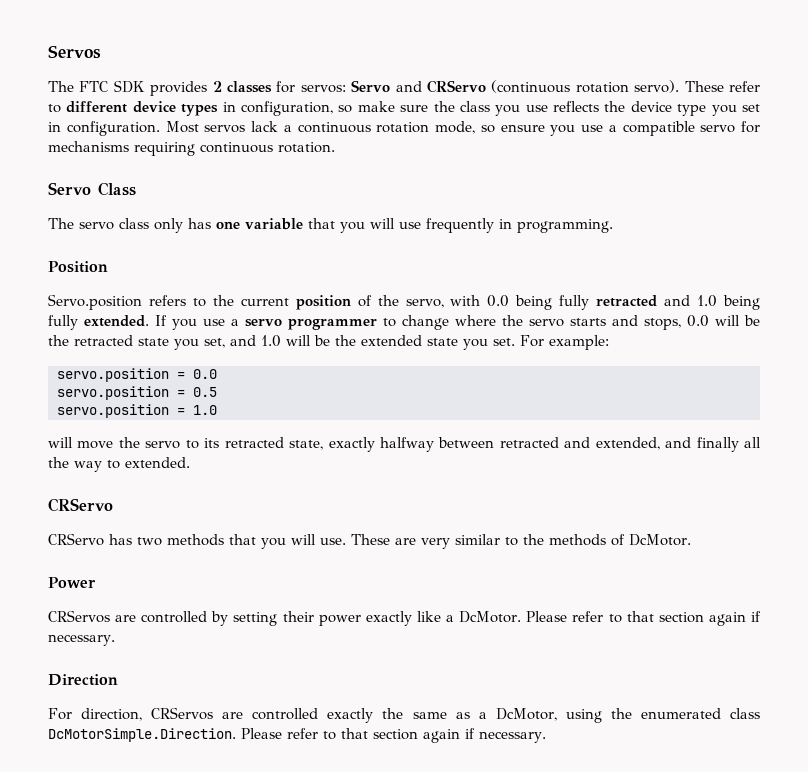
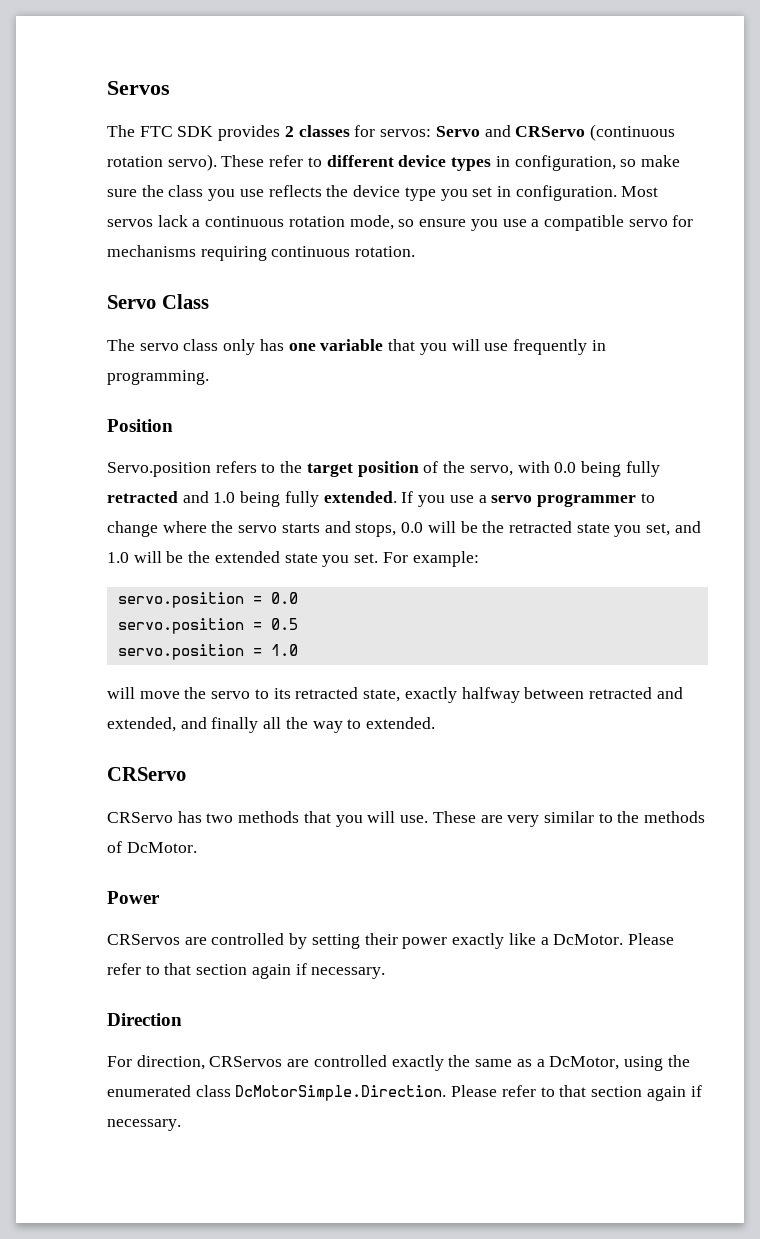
- Servo.position refers to the current position of the servo, with 0.0 being fully retracted and 1.0 being fully extended.
+ Servo.position refers to the target position of the servo, with 0.0 being fully retracted and 1.0 being fully extended.

